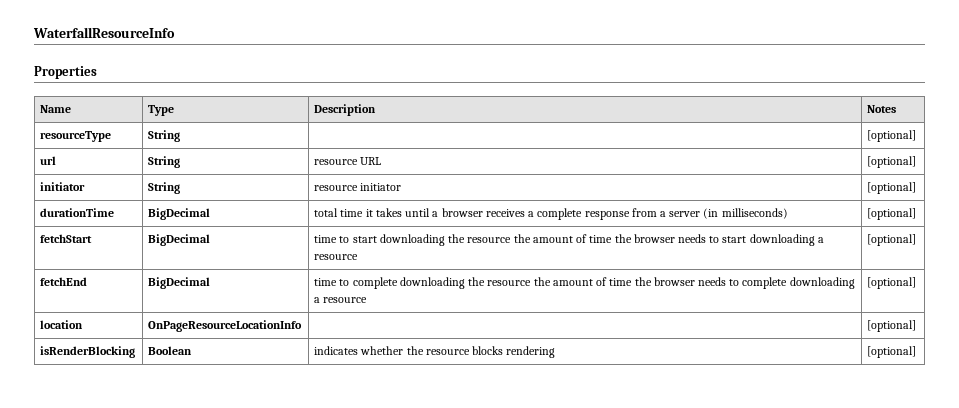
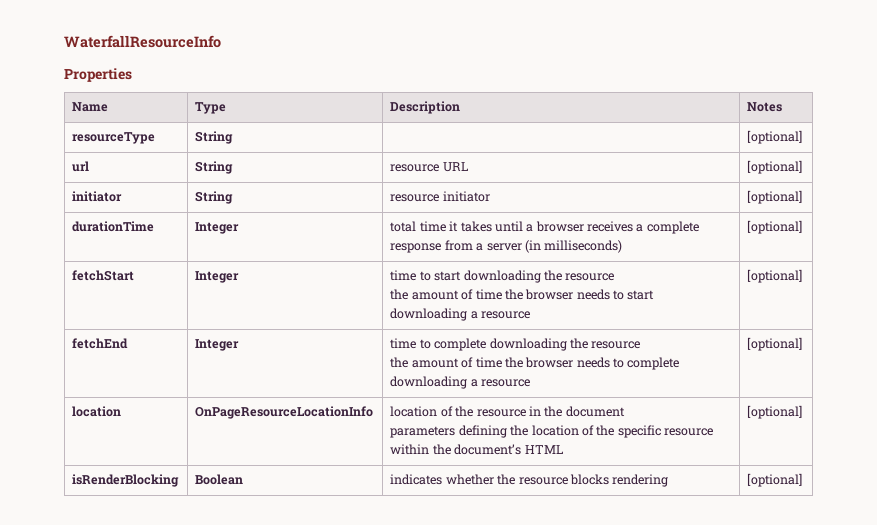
- durationTime | BigDecimal | total time it takes until a browser receives a complete response from a server (in milliseconds) | [optional]
+ durationTime | Integer | total time it takes until a browser receives a complete response from a server (in milliseconds) | [optional]
- fetchStart | BigDecimal | time to start downloading the resource the amount of time the browser needs to start downloading a resource | [optional]
+ fetchStart | Integer | time to start downloading the resource
+ the amount of time the browser needs to start downloading a resource | [optional]
- fetchEnd | BigDecimal | time to complete downloading the resource the amount of time the browser needs to complete downloading a resource | [optional]
+ fetchEnd | Integer | time to complete downloading the resource
+ the amount of time the browser needs to complete downloading a resource | [optional]
- location | OnPageResourceLocationInfo | | [optional]
+ location | OnPageResourceLocationInfo | location of the resource in the document
+ parameters defining the location of the specific resource within the document’s HTML | [optional]

